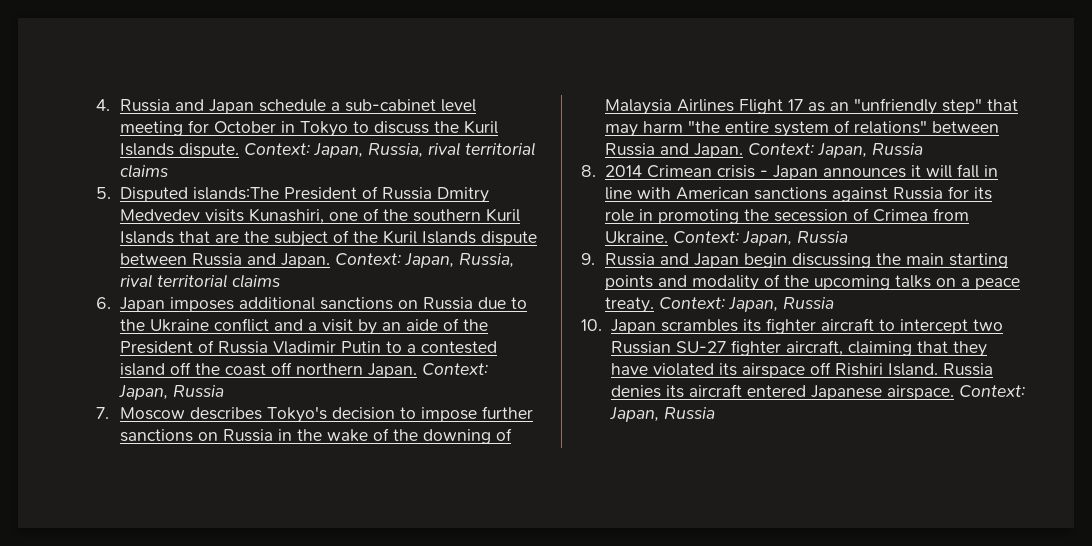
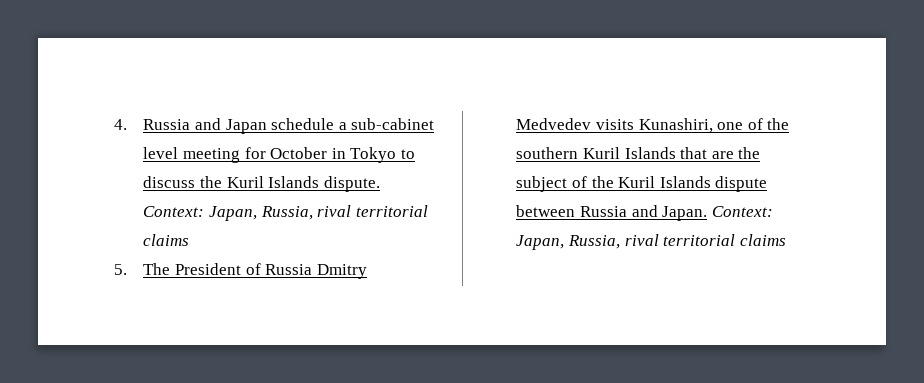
- 5. Disputed islands:The President of Russia Dmitry Medvedev visits Kunashiri, one of the southern Kuril Islands that are the subject of the Kuril Islands dispute between Russia and Japan.
+ 5. The President of Russia Dmitry Medvedev visits Kunashiri, one of the southern Kuril Islands that are the subject of the Kuril Islands dispute between Russia and Japan.
- 6. Japan imposes additional sanctions on Russia due to the Ukraine conflict and a visit by an aide of the President of Russia Vladimir Putin to a contested island off the coast off northern Japan. Context: Japan, Russia
- 7. Moscow describes Tokyo's decision to impose further sanctions on Russia in the wake of the downing of Malaysia Airlines Flight 17 as an "unfriendly step" that may harm "the entire system of relations" between Russia and Japan. Context: Japan, Russia
- 8. 2014 Crimean crisis - Japan announces it will fall in line with American sanctions against Russia for its role in promoting the secession of Crimea from Ukraine. Context: Japan, Russia
- 9. Russia and Japan begin discussing the main starting points and modality of the upcoming talks on a peace treaty. Context: Japan, Russia
- 10. Japan scrambles its fighter aircraft to intercept two Russian SU-27 fighter aircraft, claiming that they have violated its airspace off Rishiri Island. Russia denies its aircraft entered Japanese airspace. Context: Japan, Russia

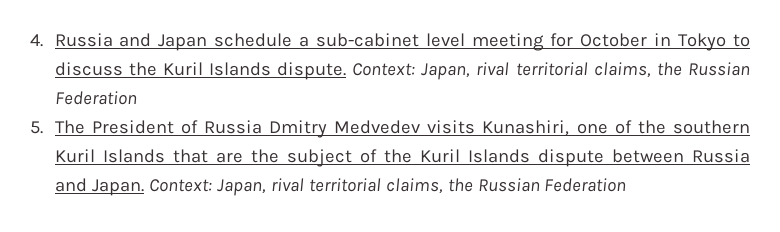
- 4. Russia and Japan schedule a sub-cabinet level meeting for October in Tokyo to discuss the Kuril Islands dispute. Context: Japan, Russia, rival territorial claims
+ 4. Russia and Japan schedule a sub-cabinet level meeting for October in Tokyo to discuss the Kuril Islands dispute. Context: Japan, rival territorial claims, the Russian Federation
- 5. The President of Russia Dmitry Medvedev visits Kunashiri, one of the southern Kuril Islands that are the subject of the Kuril Islands dispute between Russia and Japan. Context: Japan, Russia, rival territorial claims
+ 5. The President of Russia Dmitry Medvedev visits Kunashiri, one of the southern Kuril Islands that are the subject of the Kuril Islands dispute between Russia and Japan. Context: Japan, rival territorial claims, the Russian Federation

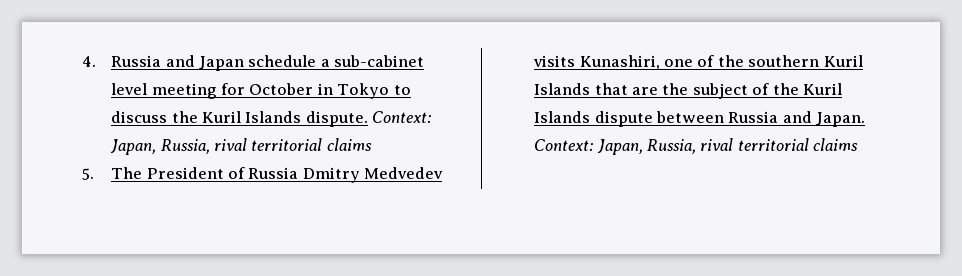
- 4. Russia and Japan schedule a sub-cabinet level meeting for October in Tokyo to discuss the Kuril Islands dispute. Context: Japan, rival territorial claims, the Russian Federation
+ 4. Russia and Japan schedule a sub-cabinet level meeting for October in Tokyo to discuss the Kuril Islands dispute. Context: Japan, Russia, rival territorial claims
- 5. The President of Russia Dmitry Medvedev visits Kunashiri, one of the southern Kuril Islands that are the subject of the Kuril Islands dispute between Russia and Japan. Context: Japan, rival territorial claims, the Russian Federation
+ 5. The President of Russia Dmitry Medvedev visits Kunashiri, one of the southern Kuril Islands that are the subject of the Kuril Islands dispute between Russia and Japan. Context: Japan, Russia, rival territorial claims

